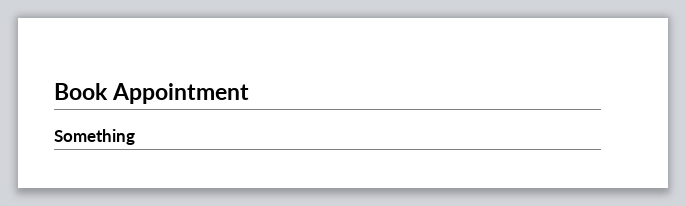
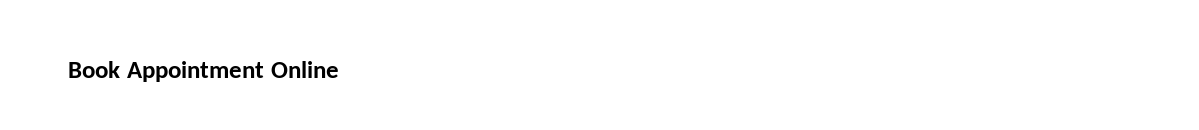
- Book Appointment
- Something
+ Book Appointment Online

